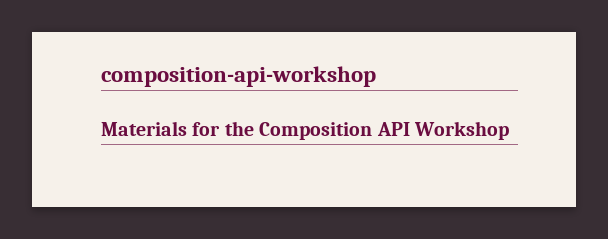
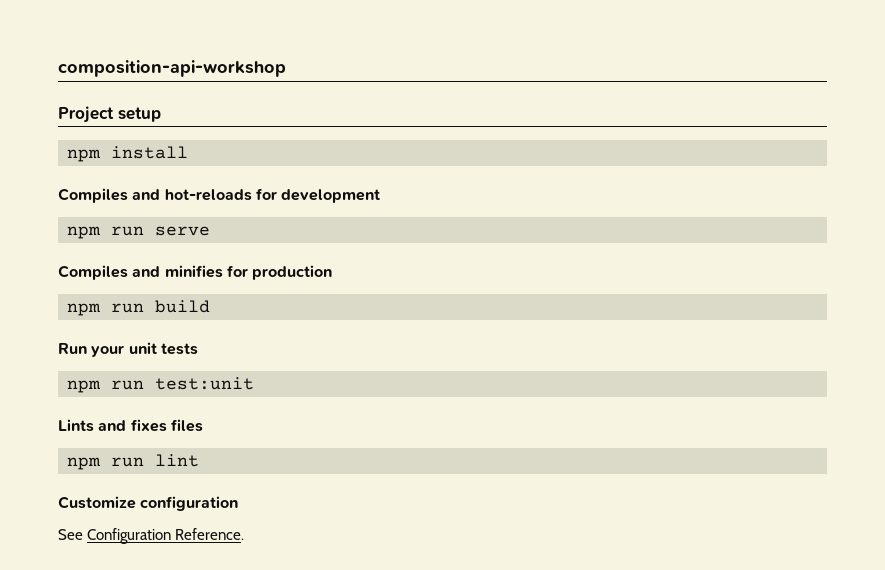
- Materials for the Composition API Workshop
+ Project setup
+ npm install
+ Compiles and hot-reloads for development
+ npm run serve
+ Compiles and minifies for production
+ npm run build
+ Run your unit tests
+ npm run test:unit
+ Lints and fixes files
+ npm run lint
+ Customize configuration
+ See Configuration Reference.

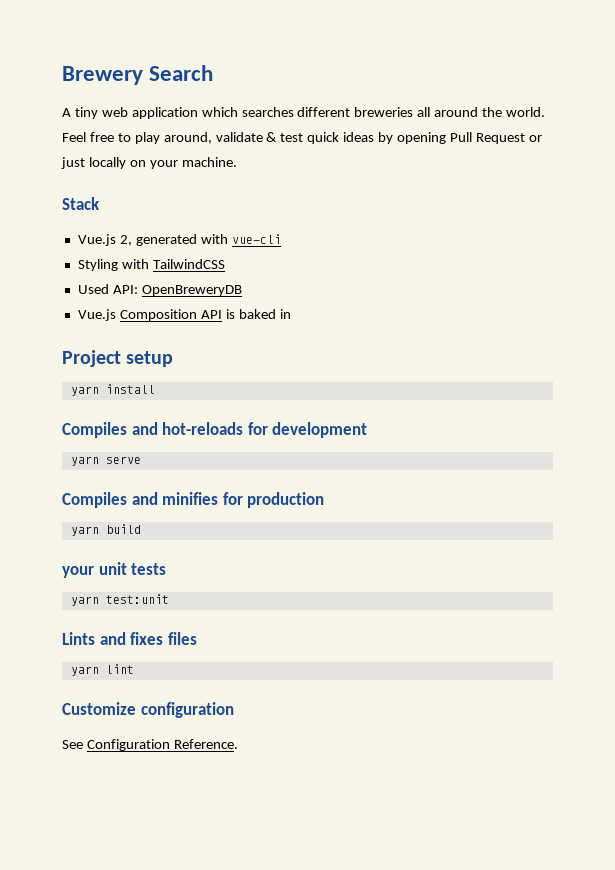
- composition-api-workshop
+ Brewery Search
+ A tiny web application which searches different breweries all around the world. Feel free to play around, validate & test quick ideas by opening Pull Request or just locally on your machine.
+ Stack
+ Vue.js 2, generated with vue-cli
+ Styling with TailwindCSS
+ Used API: OpenBreweryDB
+ Vue.js Composition API is baked in
- npm install
+ yarn install
- npm run serve
+ yarn serve
- npm run build
+ yarn build
- Run your unit tests
+ your unit tests
- npm run test:unit
+ yarn test:unit
- npm run lint
+ yarn lint

